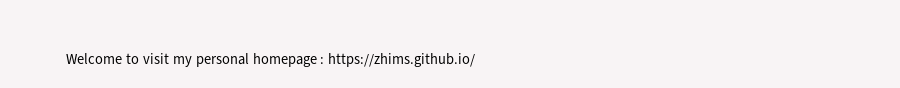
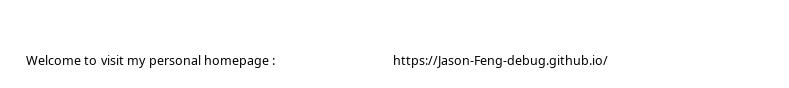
- Welcome to visit my personal homepage : https://zhims.github.io/
+ Welcome to visit my personal homepage : https://Jason-Feng-debug.github.io/

